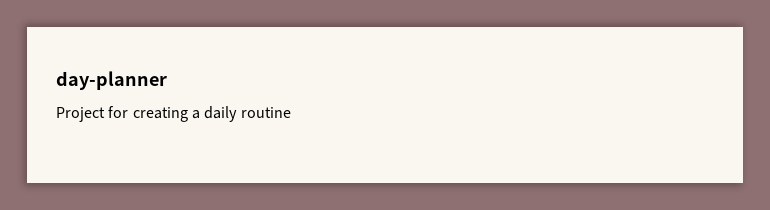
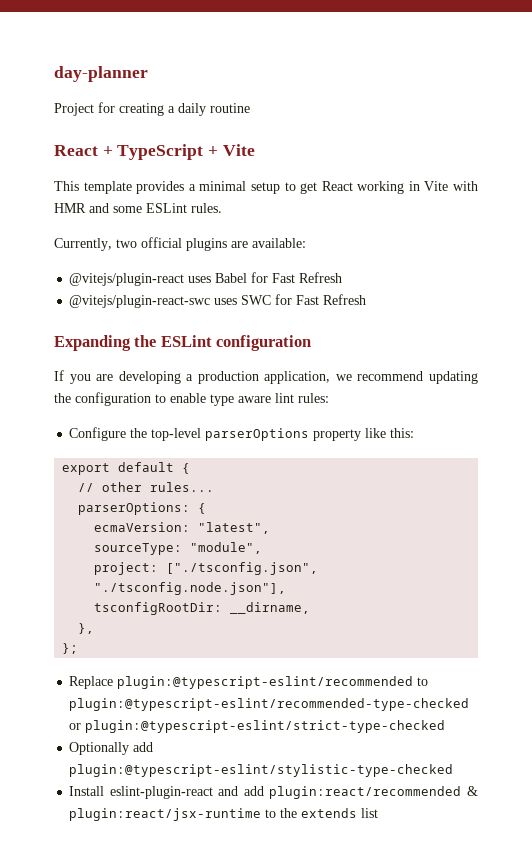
+ React + TypeScript + Vite
+ This template provides a minimal setup to get React working in Vite with HMR and some ESLint rules.
+ Currently, two official plugins are available:
+ @vitejs/plugin-react uses Babel for Fast Refresh
+ @vitejs/plugin-react-swc uses SWC for Fast Refresh
+ Expanding the ESLint configuration
+ If you are developing a production application, we recommend updating the configuration to enable type aware lint rules:
+ Configure the top-level parserOptions property like this:
+ export default {
+ // other rules...
+ parserOptions: {
+ ecmaVersion: "latest",
+ sourceType: "module",
+ project: ["./tsconfig.json", "./tsconfig.node.json"],
+ tsconfigRootDir: __dirname,
+ },
+ };
+ Replace plugin:@typescript-eslint/recommended to plugin:@typescript-eslint/recommended-type-checked or plugin:@typescript-eslint/strict-type-checked
+ Optionally add plugin:@typescript-eslint/stylistic-type-checked
+ Install eslint-plugin-react and add plugin:react/recommended & plugin:react/jsx-runtime to the extends list

